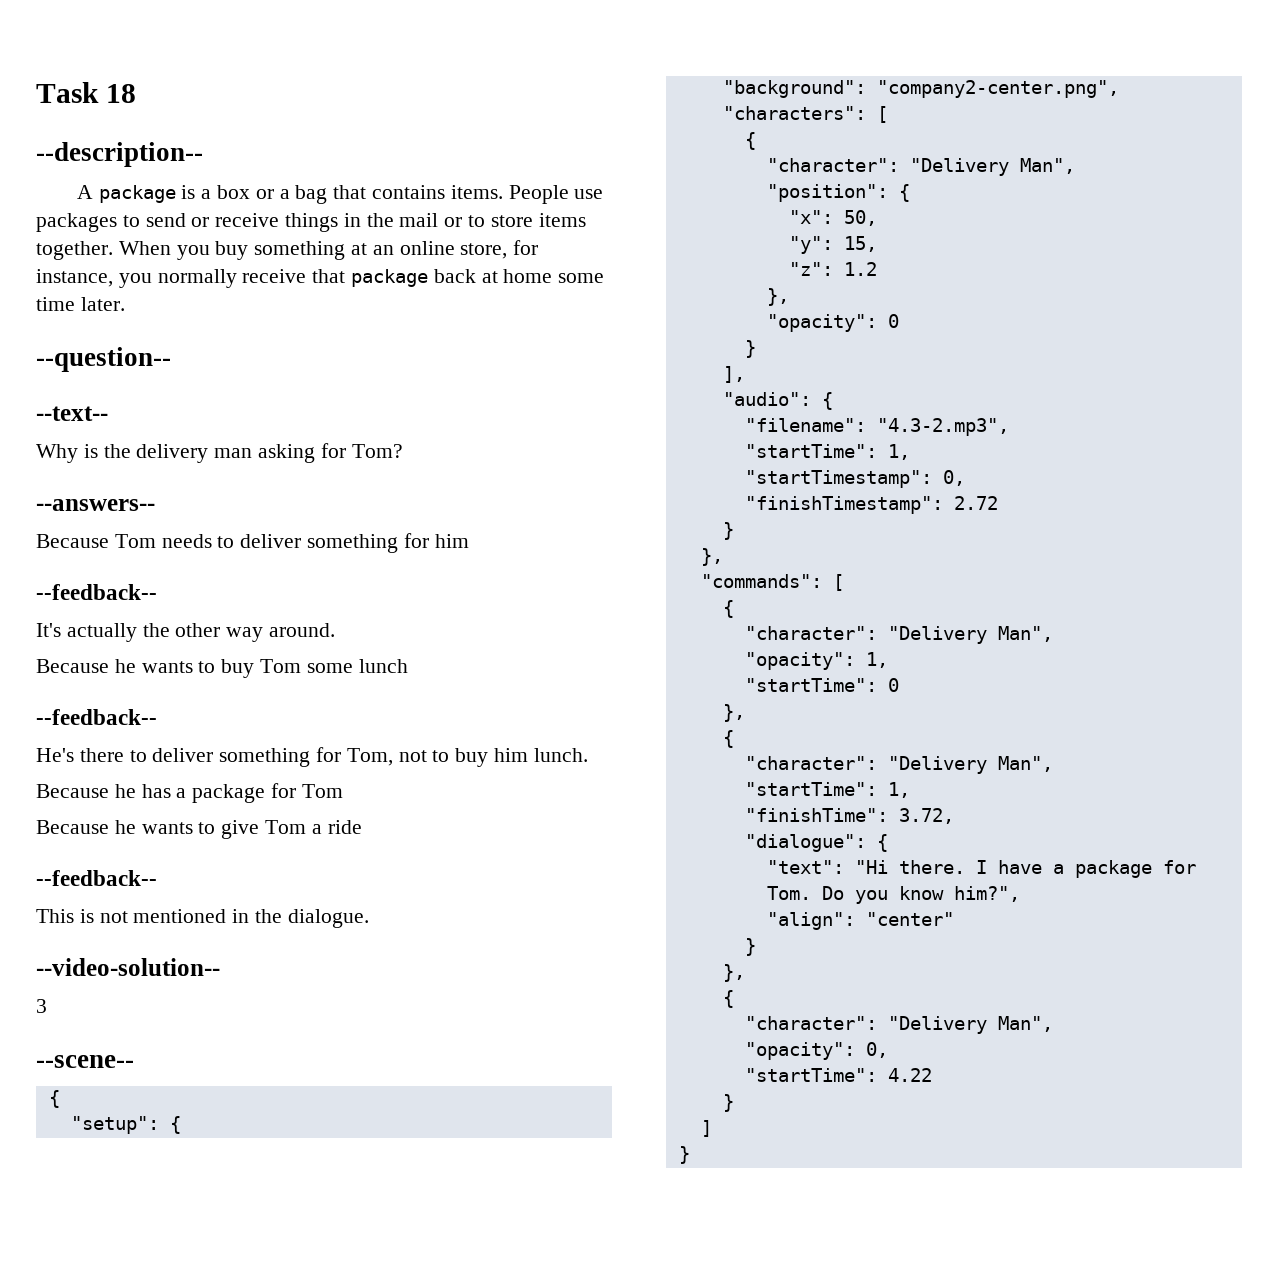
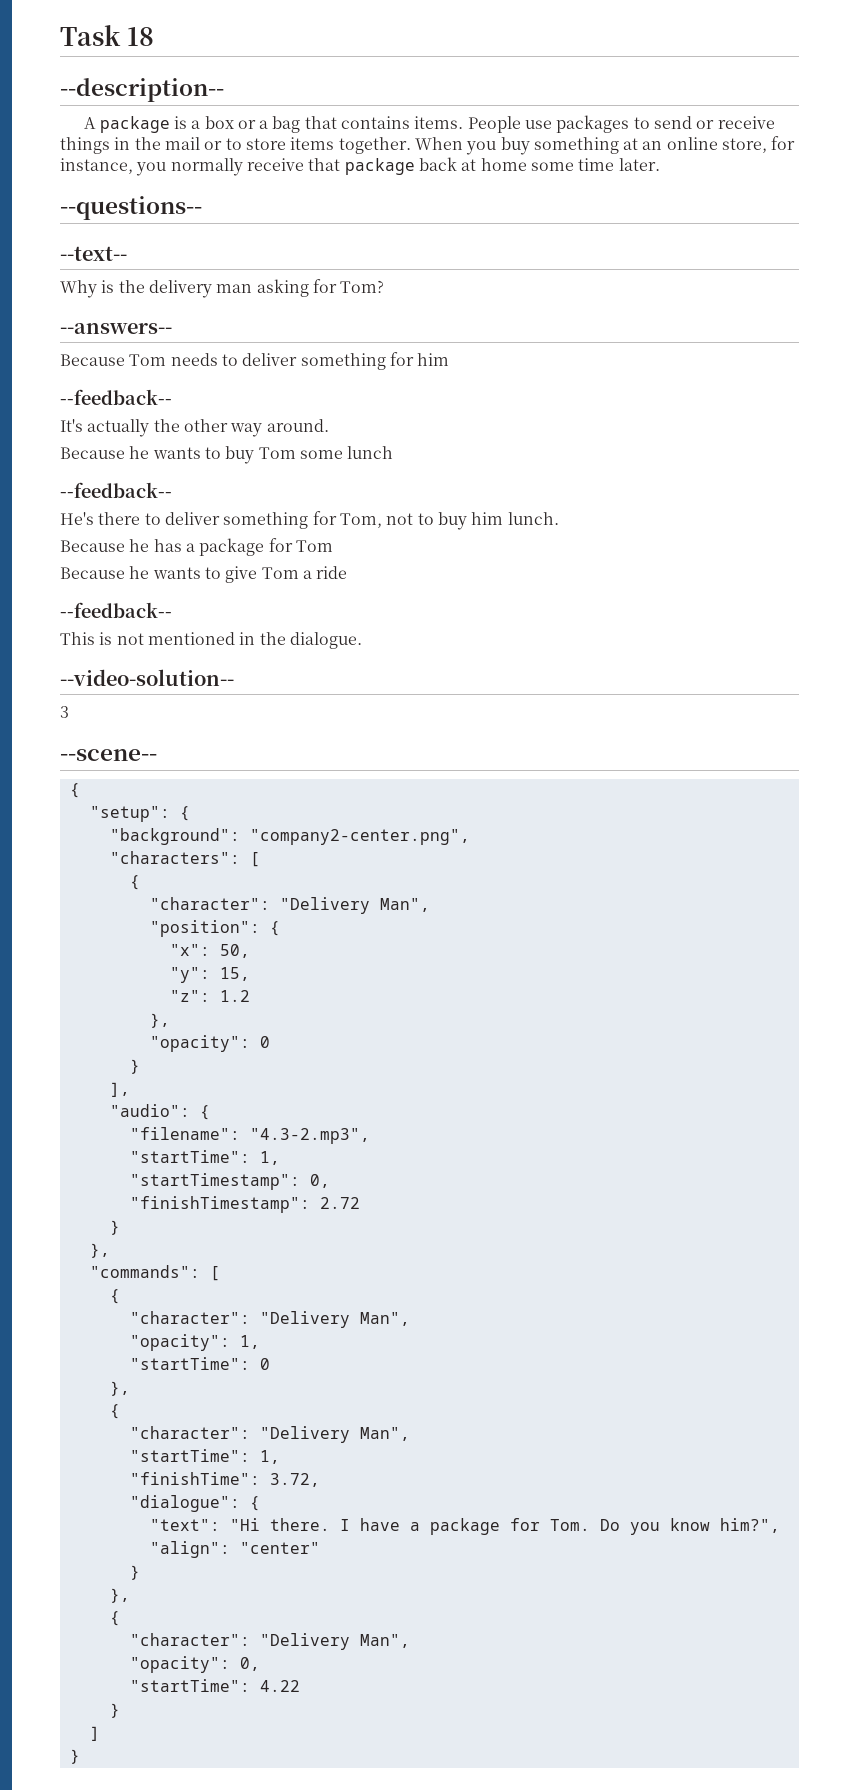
- --question--
+ --questions--

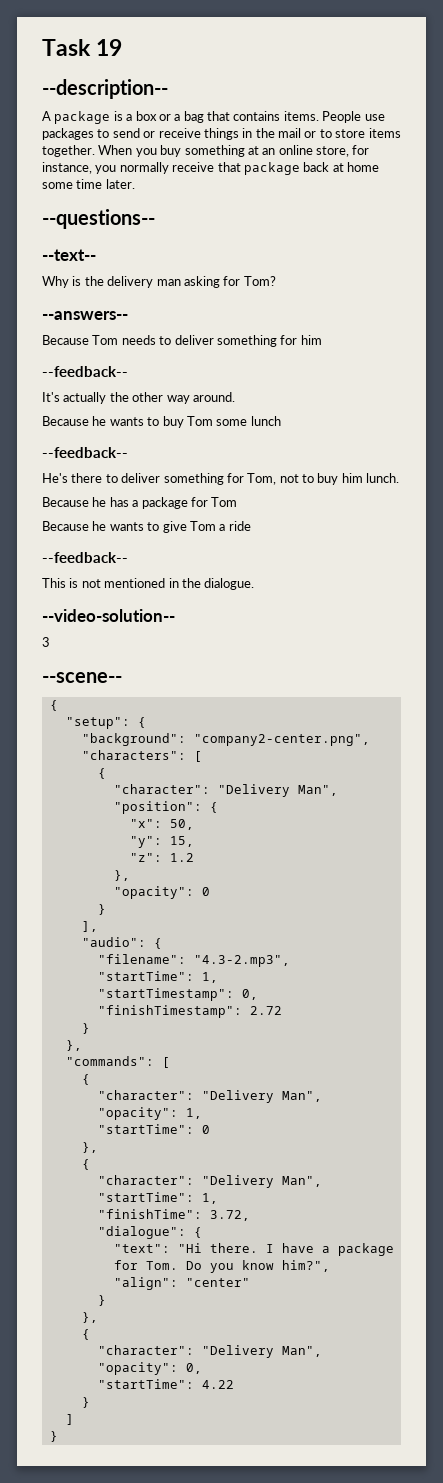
- Task 18
+ Task 19

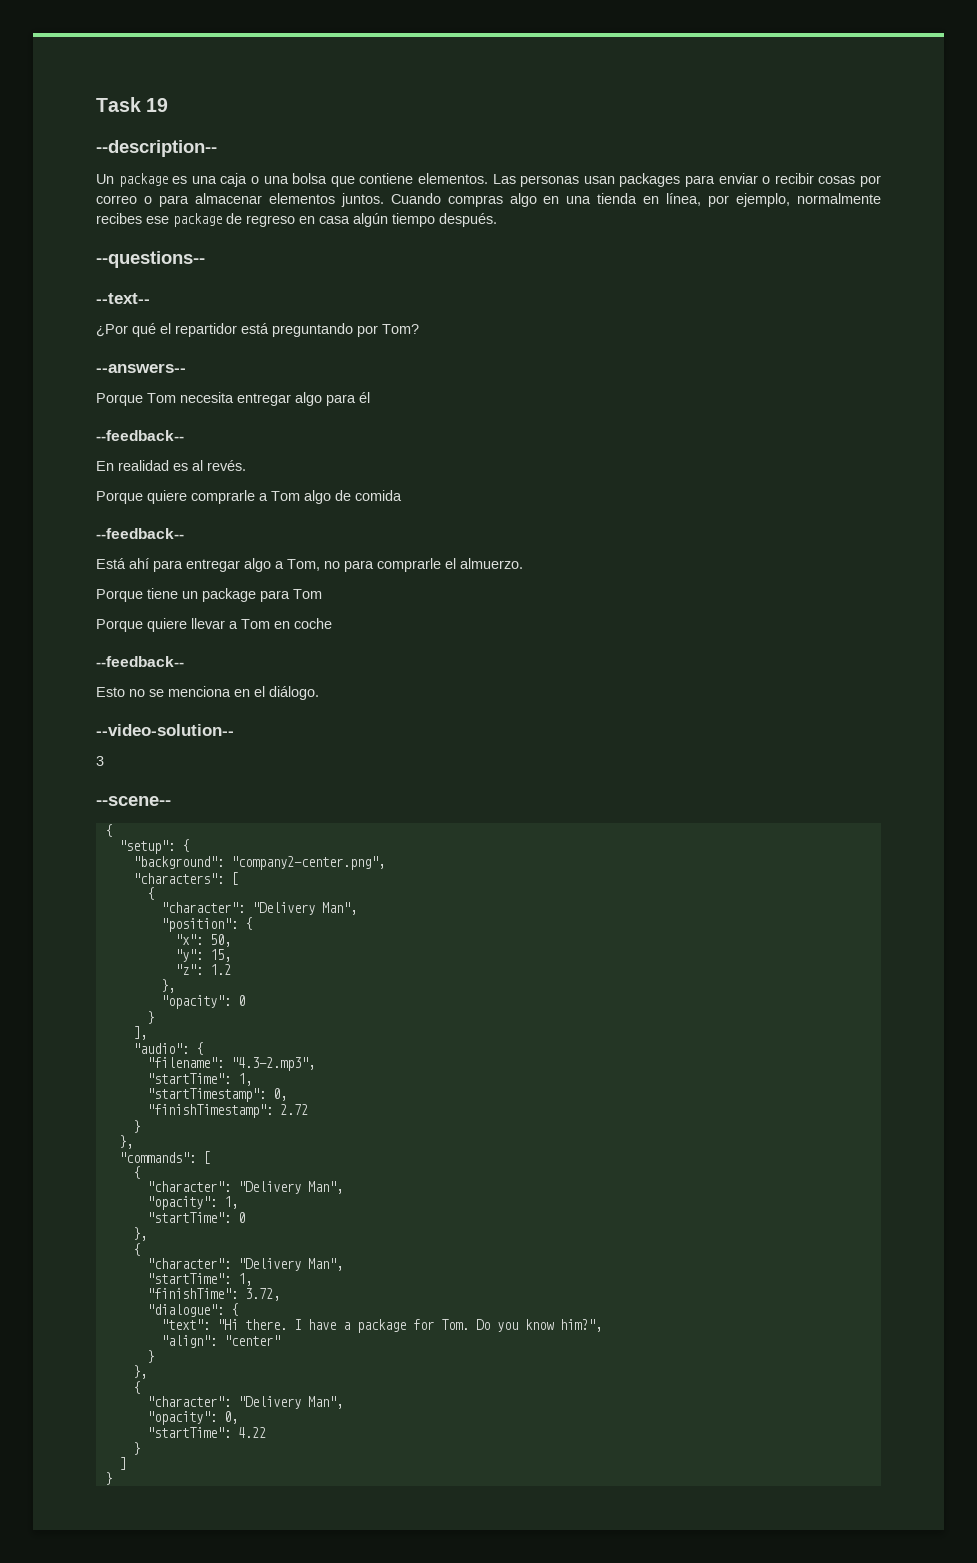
- A package is a box or a bag that contains items. People use packages to send or receive things in the mail or to store items together. When you buy something at an online store, for instance, you normally receive that package back at home some time later.
+ Un package es una caja o una bolsa que contiene elementos. Las personas usan packages para enviar o recibir cosas por correo o para almacenar elementos juntos. Cuando compras algo en una tienda en línea, por ejemplo, normalmente recibes ese package de regreso en casa algún tiempo después.
  --questions--
  --text--
- Why is the delivery man asking for Tom?
+ ¿Por qué el repartidor está preguntando por Tom?
  --answers--
- Because Tom needs to deliver something for him
+ Porque Tom necesita entregar algo para él
  --feedback--
- It's actually the other way around.
- Because he wants to buy Tom some lunch
+ En realidad es al revés.
+ Porque quiere comprarle a Tom algo de comida
  --feedback--
- He's there to deliver something for Tom, not to buy him lunch.
- Because he has a package for Tom
- Because he wants to give Tom a ride
+ Está ahí para entregar algo a Tom, no para comprarle el almuerzo.
+ Porque tiene un package para Tom
+ Porque quiere llevar a Tom en coche
  --feedback--
- This is not mentioned in the dialogue.
+ Esto no se menciona en el diálogo.

